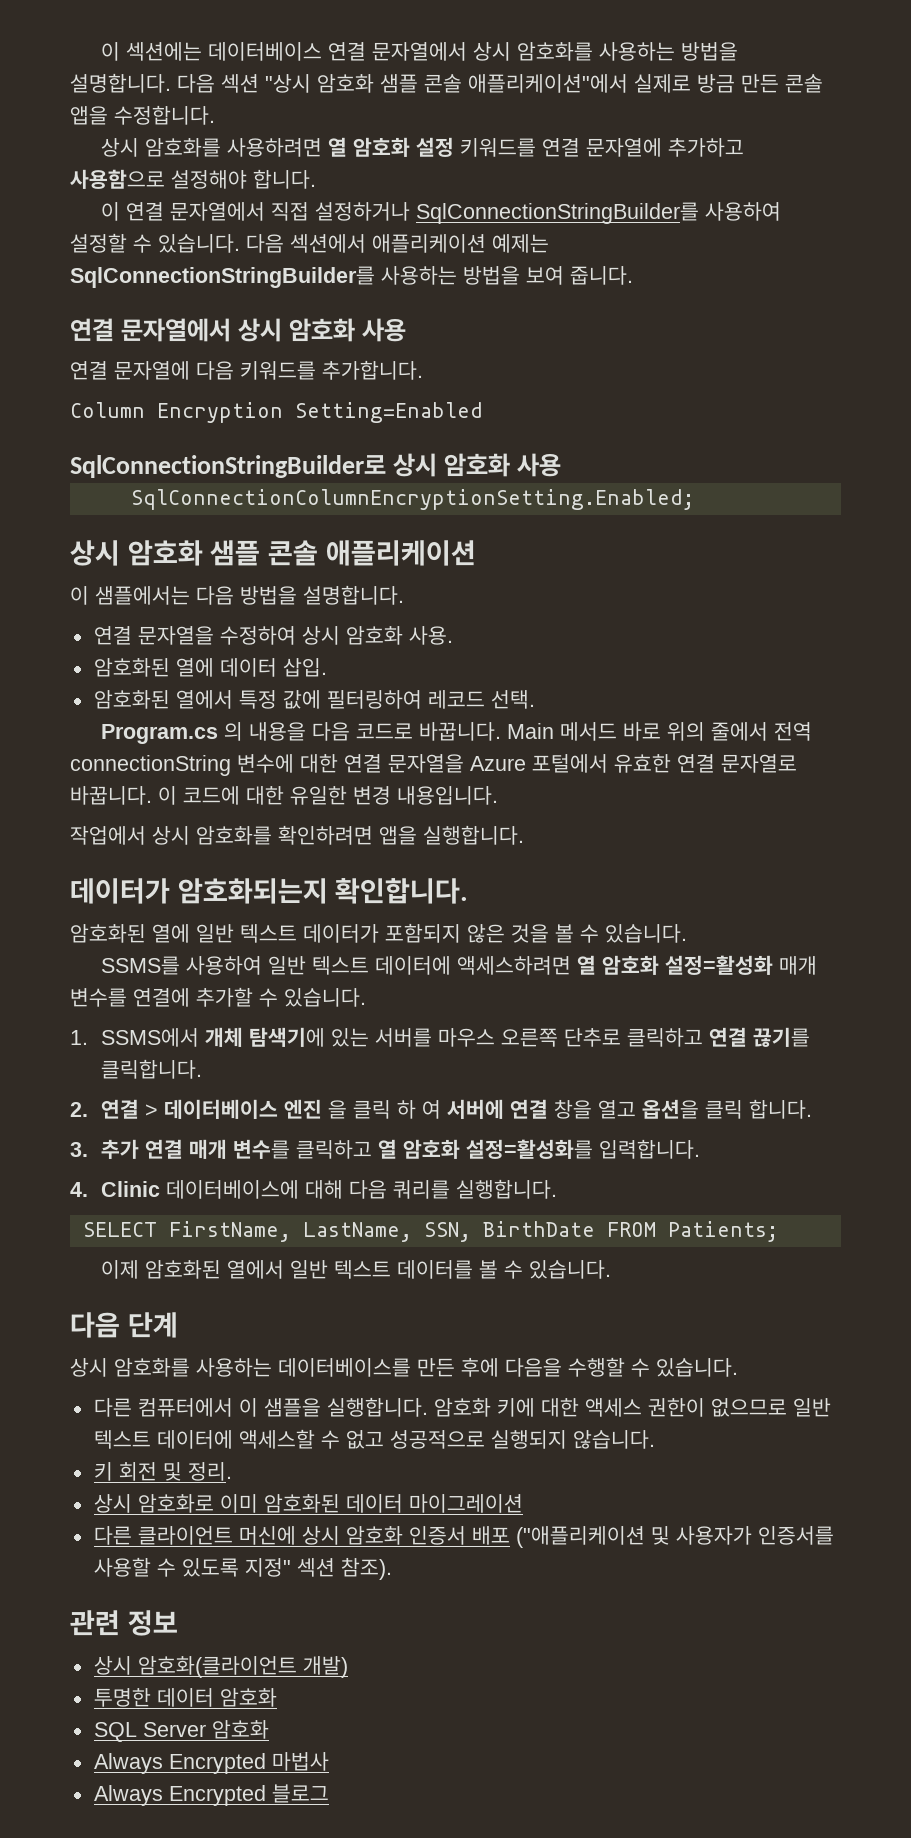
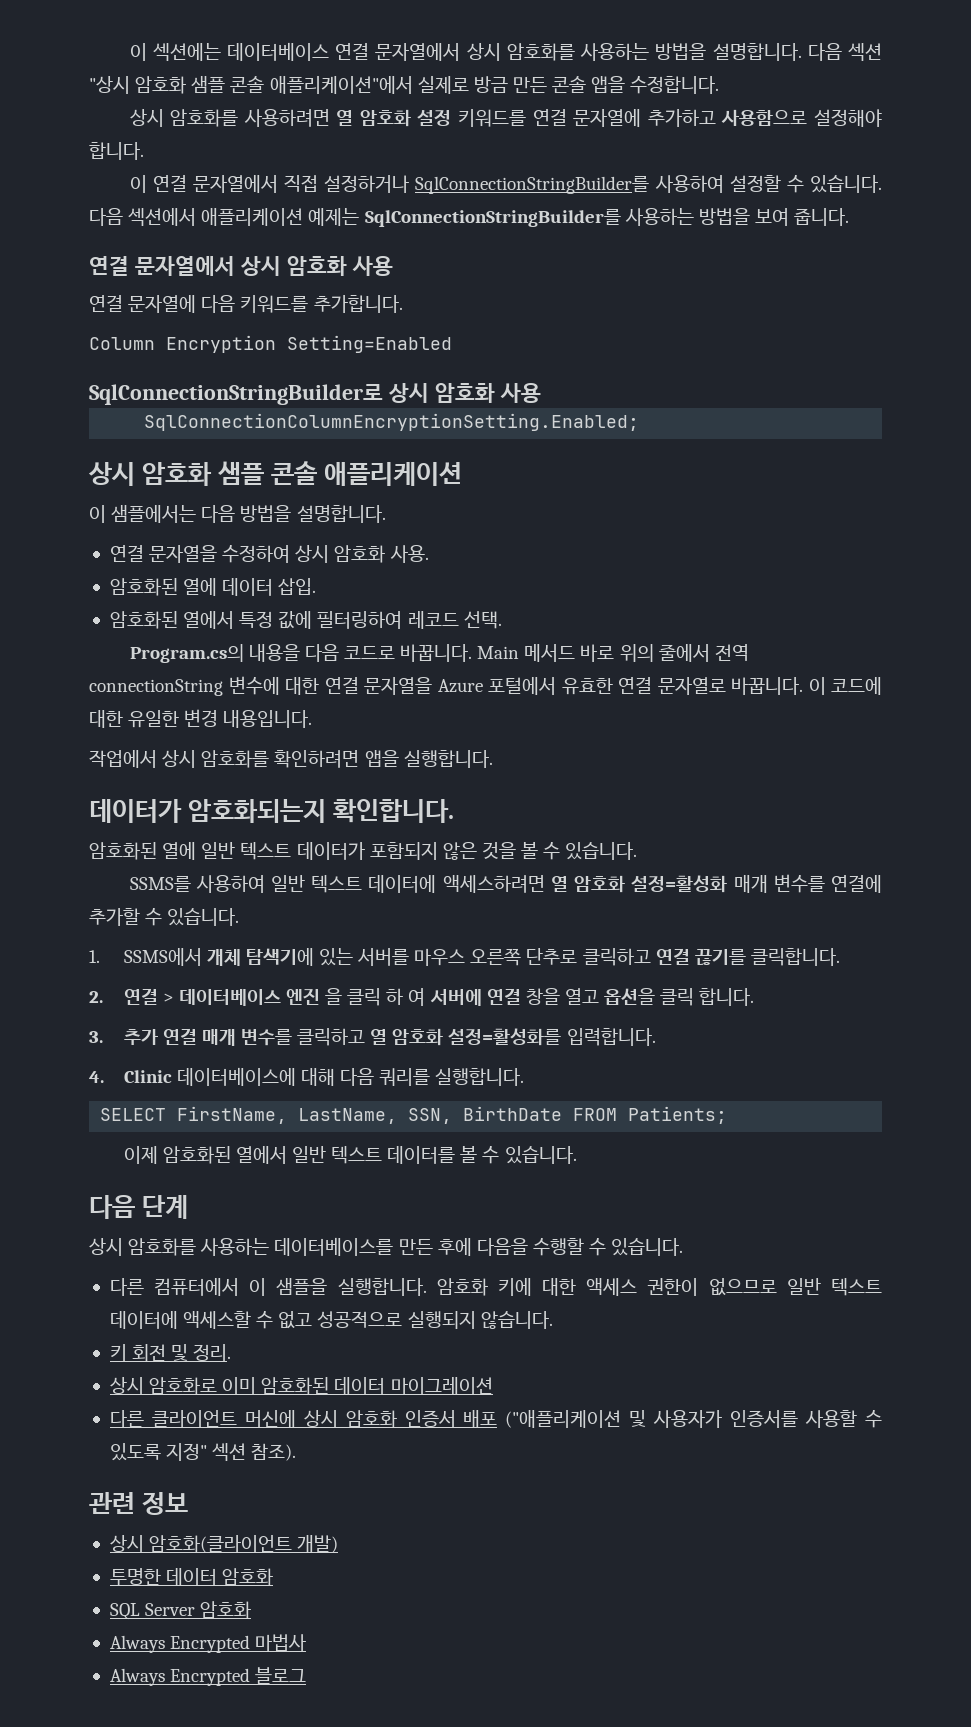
- Program.cs 의 내용을 다음 코드로 바꿉니다.
+ Program.cs의 내용을 다음 코드로 바꿉니다.

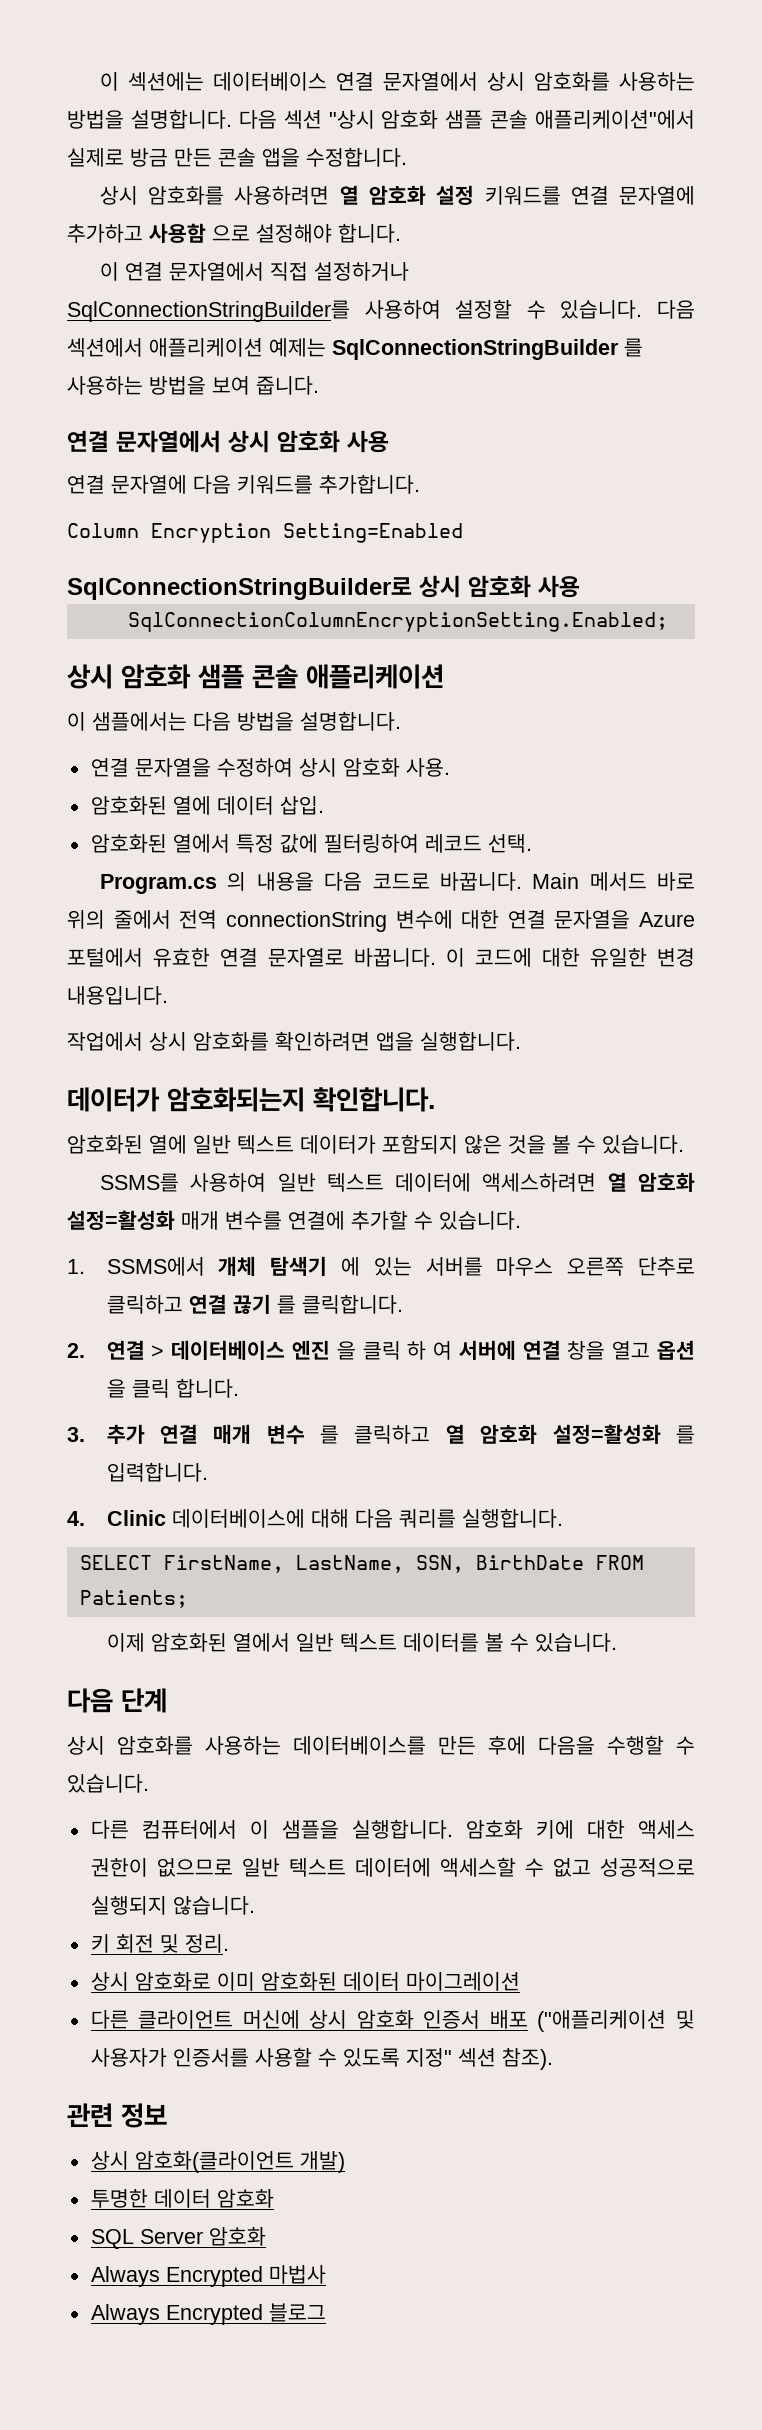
- 상시 암호화를 사용하려면 열 암호화 설정 키워드를 연결 문자열에 추가하고 사용함으로 설정해야 합니다.
+ 상시 암호화를 사용하려면 열 암호화 설정 키워드를 연결 문자열에 추가하고 사용함 으로 설정해야 합니다.
- 다음 섹션에서 애플리케이션 예제는 SqlConnectionStringBuilder를 사용하는 방법을 보여 줍니다.
+ 다음 섹션에서 애플리케이션 예제는 SqlConnectionStringBuilder 를 사용하는 방법을 보여 줍니다.
- Program.cs의 내용을 다음 코드로 바꿉니다.
+ Program.cs 의 내용을 다음 코드로 바꿉니다.
- 1. SSMS에서 개체 탐색기에 있는 서버를 마우스 오른쪽 단추로 클릭하고 연결 끊기를 클릭합니다.
+ 1. SSMS에서 개체 탐색기 에 있는 서버를 마우스 오른쪽 단추로 클릭하고 연결 끊기 를 클릭합니다.
- 2. 연결 > 데이터베이스 엔진 을 클릭 하 여 서버에 연결 창을 열고 옵션을 클릭 합니다.
+ 2. 연결 > 데이터베이스 엔진 을 클릭 하 여 서버에 연결 창을 열고 옵션 을 클릭 합니다.
- 3. 추가 연결 매개 변수를 클릭하고 열 암호화 설정=활성화를 입력합니다.
+ 3. 추가 연결 매개 변수 를 클릭하고 열 암호화 설정=활성화 를 입력합니다.

